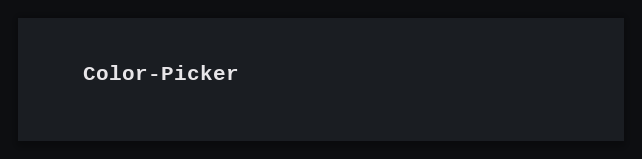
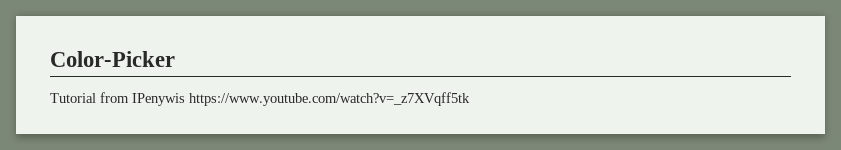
+ Tutorial from IPenywis https://www.youtube.com/watch?v=_z7XVqff5tk

